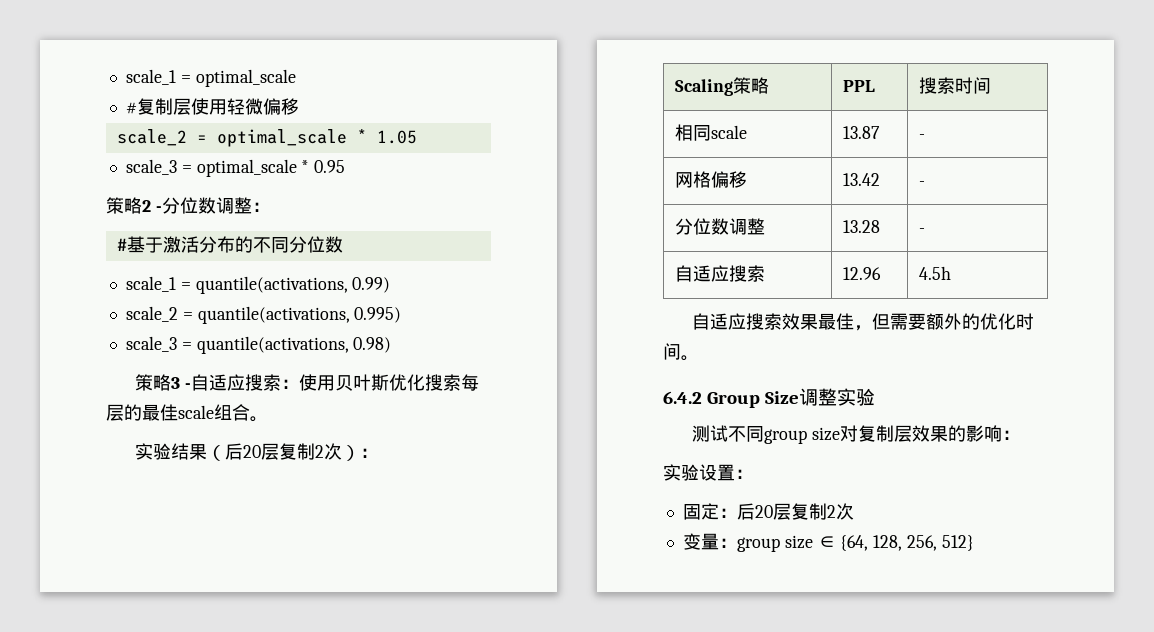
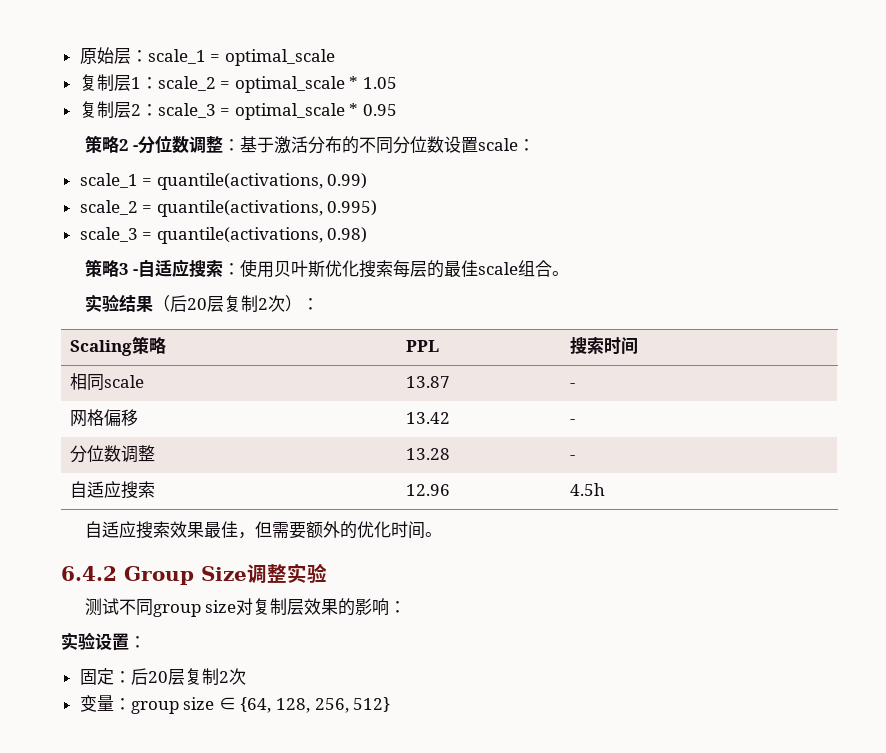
- scale_1 = optimal_scale
+ 原始层：scale_1 = optimal_scale
- #复制层使用轻微偏移
- scale_2 = optimal_scale * 1.05
+ 复制层1：scale_2 = optimal_scale * 1.05
- scale_3 = optimal_scale * 0.95
+ 复制层2：scale_3 = optimal_scale * 0.95
- 策略2 -分位数调整：
- #基于激活分布的不同分位数
+ 策略2 -分位数调整：基于激活分布的不同分位数设置scale：

